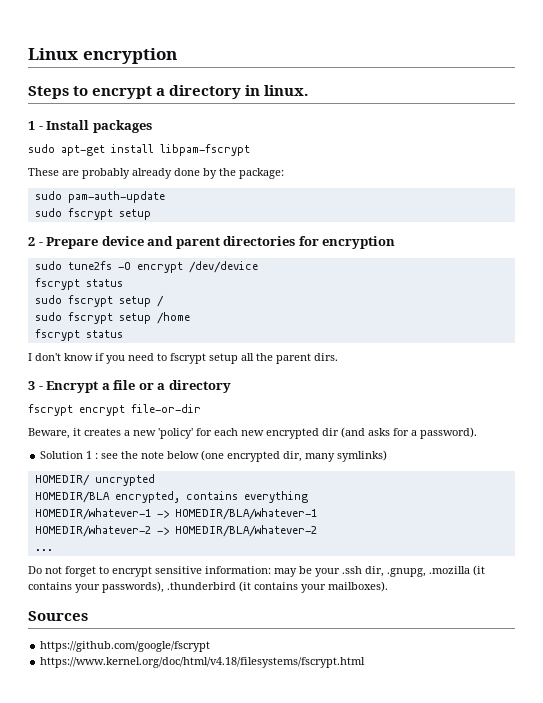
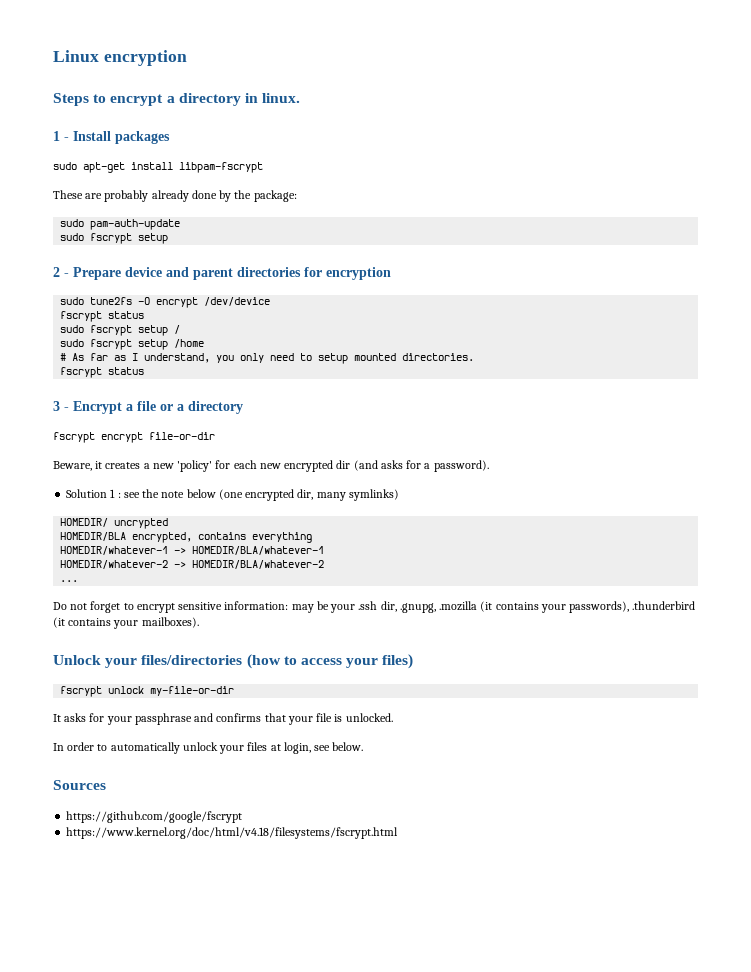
  sudo fscrypt setup /home
+ # As far as I understand, you only need to setup mounted directories.
  fscrypt status
- I don't know if you need to fscrypt setup all the parent dirs.
+ Unlock your files/directories (how to access your files)
+ fscrypt unlock my-file-or-dir
+ It asks for your passphrase and confirms that your file is unlocked.
+ In order to automatically unlock your files at login, see below.

